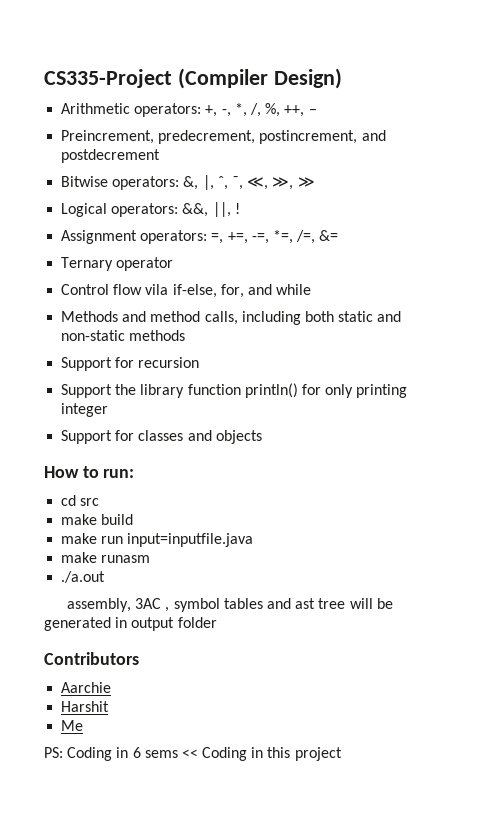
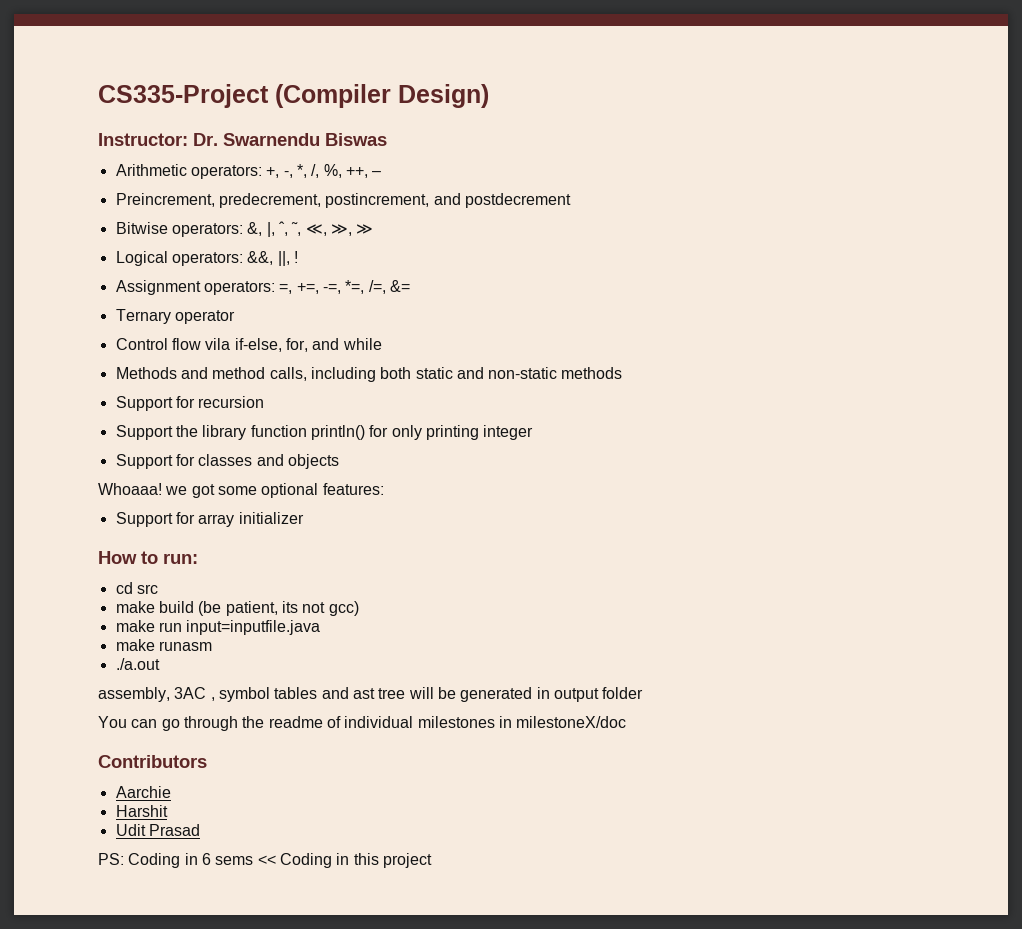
+ Instructor: Dr. Swarnendu Biswas
+ Whoaaa! we got some optional features:
+ Support for array initializer
- make build
+ make build (be patient, its not gcc)
+ You can go through the readme of individual milestones in milestoneX/doc
- Me
+ Udit Prasad

